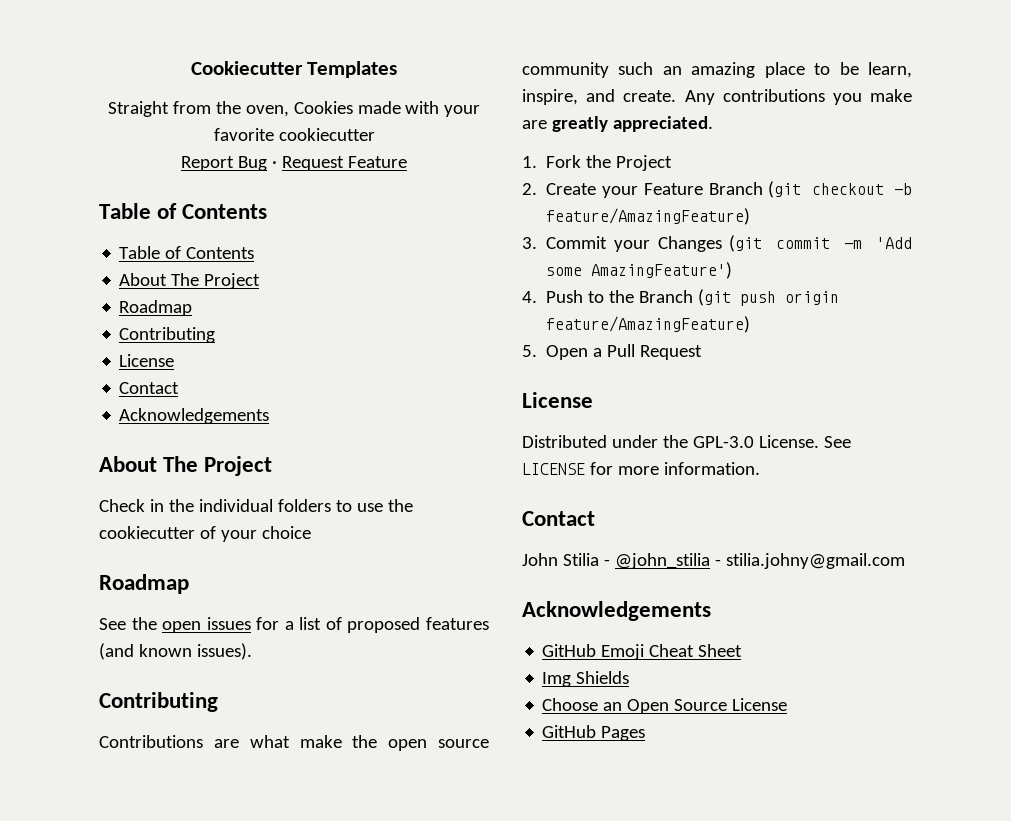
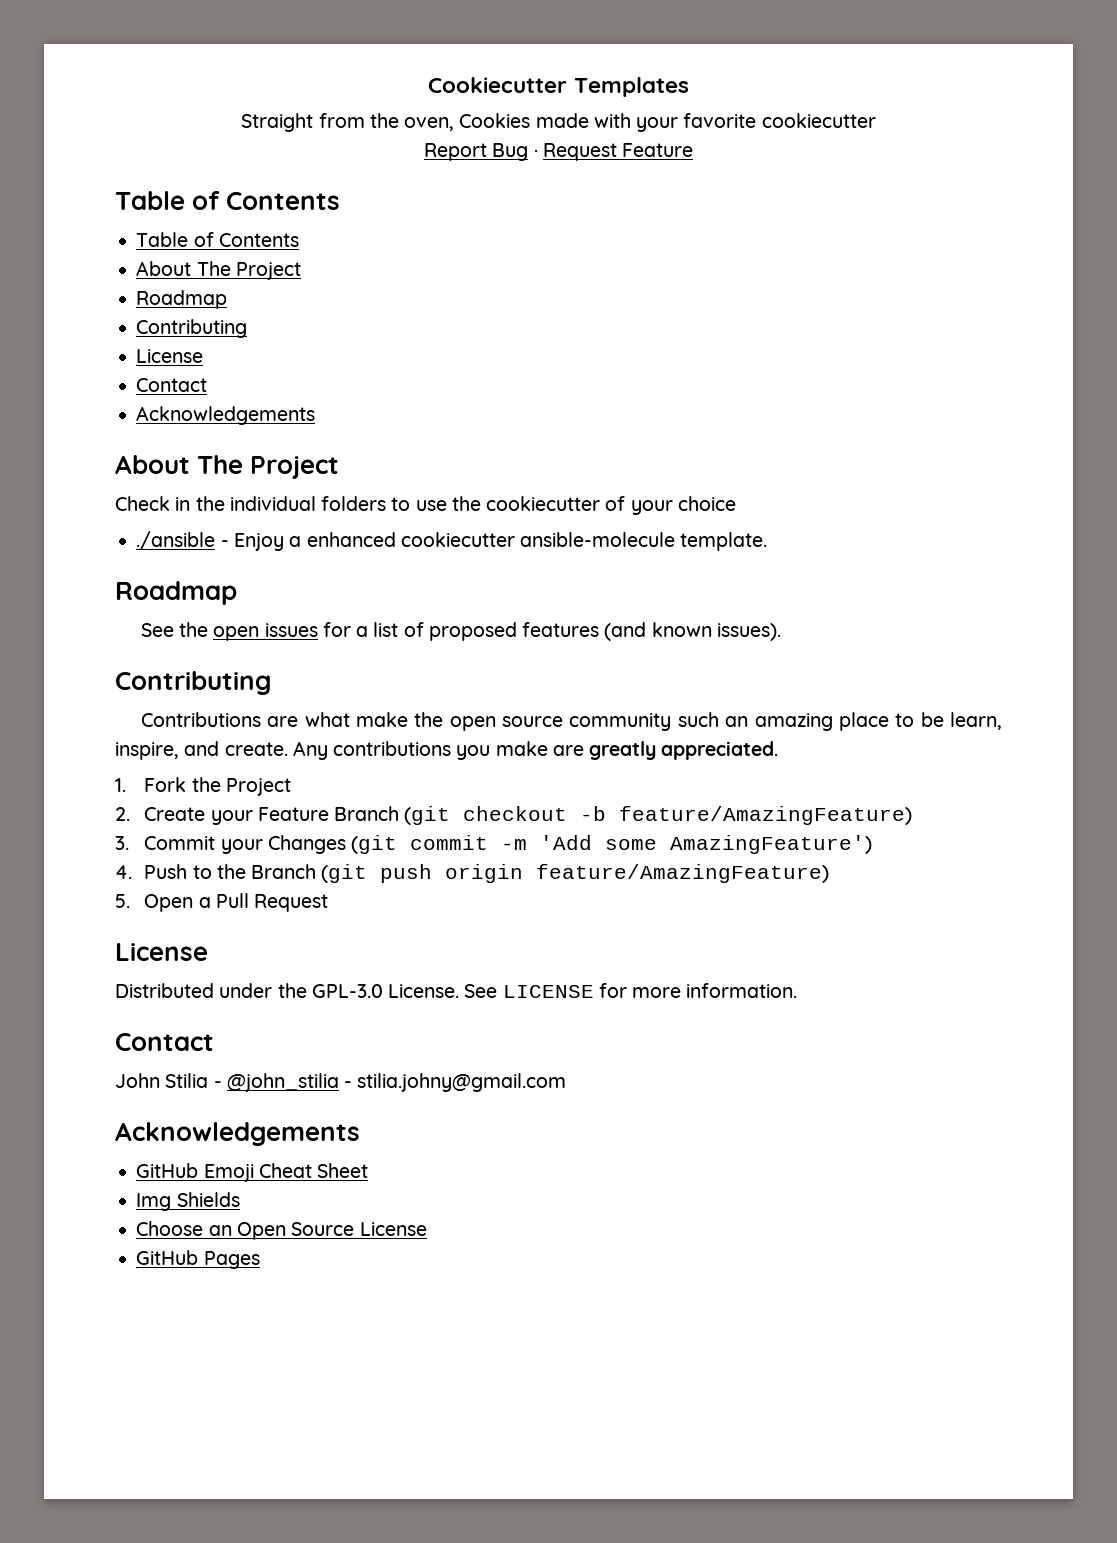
+ ./ansible - Enjoy a enhanced cookiecutter ansible-molecule template.

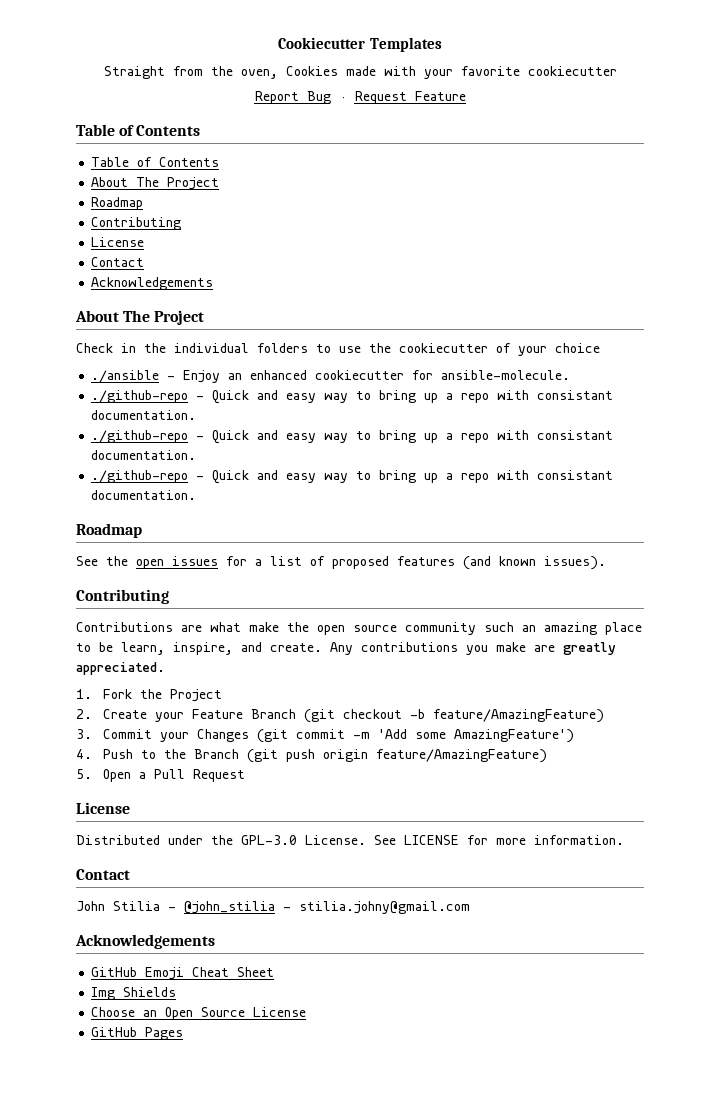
- ./ansible - Enjoy a enhanced cookiecutter ansible-molecule template.
+ ./ansible - Enjoy an enhanced cookiecutter for ansible-molecule.
+ ./github-repo - Quick and easy way to bring up a repo with consistant documentation.
+ ./github-repo - Quick and easy way to bring up a repo with consistant documentation.
+ ./github-repo - Quick and easy way to bring up a repo with consistant documentation.

